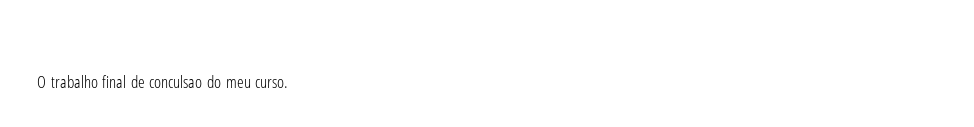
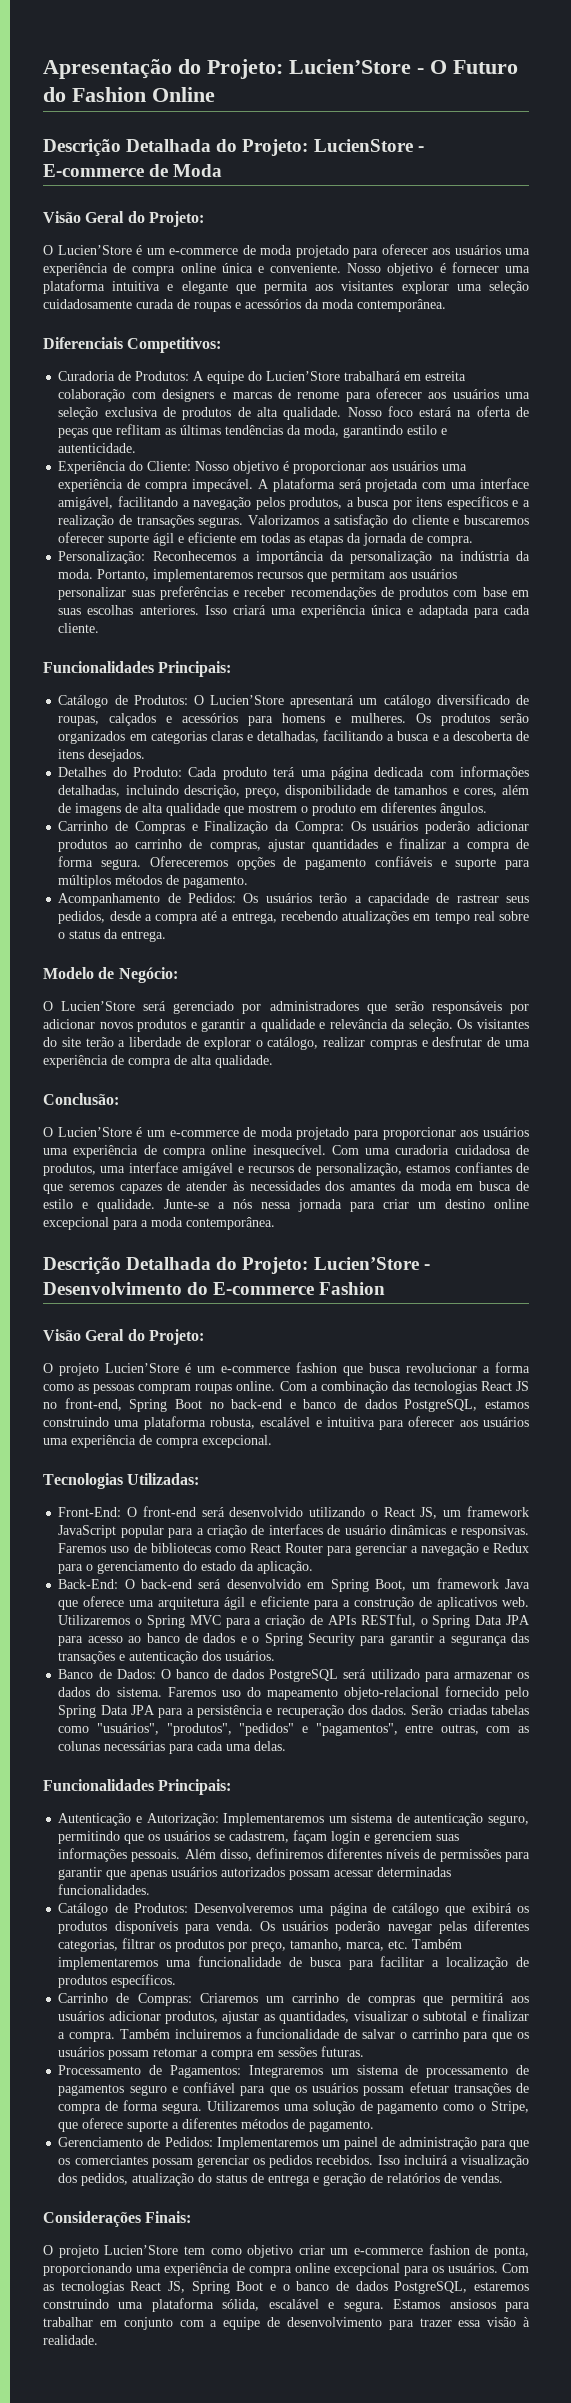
- O trabalho final de conculsao do meu curso.
+ Apresentação do Projeto: Lucien’Store - O Futuro do Fashion Online
+ Descrição Detalhada do Projeto: LucienStore - E-commerce de Moda
+ Visão Geral do Projeto:
+ O Lucien’Store é um e-commerce de moda projetado para oferecer aos usuários uma experiência de compra online única e conveniente. Nosso objetivo é fornecer uma plataforma intuitiva e elegante que permita aos visitantes explorar uma seleção cuidadosamente curada de roupas e acessórios da moda contemporânea.
+ Diferenciais Competitivos:
+ Curadoria de Produtos: A equipe do Lucien’Store trabalhará em estreita colaboração com designers e marcas de renome para oferecer aos usuários uma seleção exclusiva de produtos de alta qualidade. Nosso foco estará na oferta de peças que reflitam as últimas tendências da moda, garantindo estilo e autenticidade.
+ Experiência do Cliente: Nosso objetivo é proporcionar aos usuários uma experiência de compra impecável. A plataforma será projetada com uma interface amigável, facilitando a navegação pelos produtos, a busca por itens específicos e a realização de transações seguras. Valorizamos a satisfação do cliente e buscaremos oferecer suporte ágil e eficiente em todas as etapas da jornada de compra.
+ Personalização: Reconhecemos a importância da personalização na indústria da moda. Portanto, implementaremos recursos que permitam aos usuários personalizar suas preferências e receber recomendações de produtos com base em suas escolhas anteriores. Isso criará uma experiência única e adaptada para cada cliente.
+ Funcionalidades Principais:
+ Catálogo de Produtos: O Lucien’Store apresentará um catálogo diversificado de roupas, calçados e acessórios para homens e mulheres. Os produtos serão organizados em categorias claras e detalhadas, facilitando a busca e a descoberta de itens desejados.
+ Detalhes do Produto: Cada produto terá uma página dedicada com informações detalhadas, incluindo descrição, preço, disponibilidade de tamanhos e cores, além de imagens de alta qualidade que mostrem o produto em diferentes ângulos.
+ Carrinho de Compras e Finalização da Compra: Os usuários poderão adicionar produtos ao carrinho de compras, ajustar quantidades e finalizar a compra de forma segura. Ofereceremos opções de pagamento confiáveis e suporte para múltiplos métodos de pagamento.
+ Acompanhamento de Pedidos: Os usuários terão a capacidade de rastrear seus pedidos, desde a compra até a entrega, recebendo atualizações em tempo real sobre o status da entrega.
+ Modelo de Negócio:
+ O Lucien’Store será gerenciado por administradores que serão responsáveis por adicionar novos produtos e garantir a qualidade e relevância da seleção. Os visitantes do site terão a liberdade de explorar o catálogo, realizar compras e desfrutar de uma experiência de compra de alta qualidade.
+ Conclusão:
+ O Lucien’Store é um e-commerce de moda projetado para proporcionar aos usuários uma experiência de compra online inesquecível. Com uma curadoria cuidadosa de produtos, uma interface amigável e recursos de personalização, estamos confiantes de que seremos capazes de atender às necessidades dos amantes da moda em busca de estilo e qualidade. Junte-se a nós nessa jornada para criar um destino online excepcional para a moda contemporânea.
+ Descrição Detalhada do Projeto: Lucien’Store - Desenvolvimento do E-commerce Fashion
+ Visão Geral do Projeto:
+ O projeto Lucien’Store é um e-commerce fashion que busca revolucionar a forma como as pessoas compram roupas online. Com a combinação das tecnologias React JS no front-end, Spring Boot no back-end e banco de dados PostgreSQL, estamos construindo uma plataforma robusta, escalável e intuitiva para oferecer aos usuários uma experiência de compra excepcional.
+ Tecnologias Utilizadas:
+ Front-End: O front-end será desenvolvido utilizando o React JS, um framework JavaScript popular para a criação de interfaces de usuário dinâmicas e responsivas. Faremos uso de bibliotecas como React Router para gerenciar a navegação e Redux para o gerenciamento do estado da aplicação.
+ Back-End: O back-end será desenvolvido em Spring Boot, um framework Java que oferece uma arquitetura ágil e eficiente para a construção de aplicativos web. Utilizaremos o Spring MVC para a criação de APIs RESTful, o Spring Data JPA para acesso ao banco de dados e o Spring Security para garantir a segurança das transações e autenticação dos usuários.
+ Banco de Dados: O banco de dados PostgreSQL será utilizado para armazenar os dados do sistema. Faremos uso do mapeamento objeto-relacional fornecido pelo Spring Data JPA para a persistência e recuperação dos dados. Serão criadas tabelas como "usuários", "produtos", "pedidos" e "pagamentos", entre outras, com as colunas necessárias para cada uma delas.
+ Funcionalidades Principais:
+ Autenticação e Autorização: Implementaremos um sistema de autenticação seguro, permitindo que os usuários se cadastrem, façam login e gerenciem suas informações pessoais. Além disso, definiremos diferentes níveis de permissões para garantir que apenas usuários autorizados possam acessar determinadas funcionalidades.
+ Catálogo de Produtos: Desenvolveremos uma página de catálogo que exibirá os produtos disponíveis para venda. Os usuários poderão navegar pelas diferentes categorias, filtrar os produtos por preço, tamanho, marca, etc. Também implementaremos uma funcionalidade de busca para facilitar a localização de produtos específicos.
+ Carrinho de Compras: Criaremos um carrinho de compras que permitirá aos usuários adicionar produtos, ajustar as quantidades, visualizar o subtotal e finalizar a compra. Também incluiremos a funcionalidade de salvar o carrinho para que os usuários possam retomar a compra em sessões futuras.
+ Processamento de Pagamentos: Integraremos um sistema de processamento de pagamentos seguro e confiável para que os usuários possam efetuar transações de compra de forma segura. Utilizaremos uma solução de pagamento como o Stripe, que oferece suporte a diferentes métodos de pagamento.
+ Gerenciamento de Pedidos: Implementaremos um painel de administração para que os comerciantes possam gerenciar os pedidos recebidos. Isso incluirá a visualização dos pedidos, atualização do status de entrega e geração de relatórios de vendas.
+ Considerações Finais:
+ O projeto Lucien’Store tem como objetivo criar um e-commerce fashion de ponta, proporcionando uma experiência de compra online excepcional para os usuários. Com as tecnologias React JS, Spring Boot e o banco de dados PostgreSQL, estaremos construindo uma plataforma sólida, escalável e segura. Estamos ansiosos para trabalhar em conjunto com a equipe de desenvolvimento para trazer essa visão à realidade.

